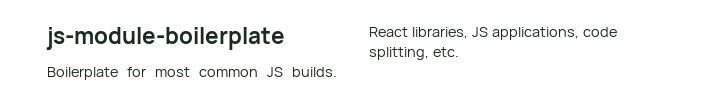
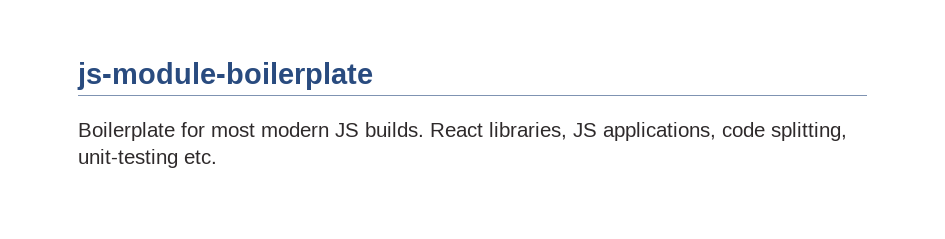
- Boilerplate for most common JS builds.
+ Boilerplate for most modern JS builds.
- React libraries, JS applications, code splitting, etc.
+ React libraries, JS applications, code splitting, unit-testing etc.

